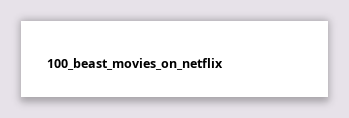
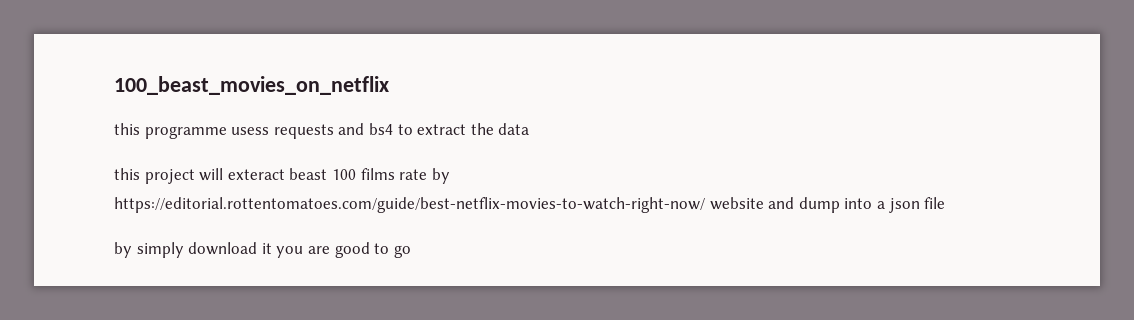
+ this programme usess requests and bs4 to extract the data
+ this project will exteract beast 100 films rate by https://editorial.rottentomatoes.com/guide/best-netflix-movies-to-watch-right-now/ website and dump into a json file
+ by simply download it you are good to go

